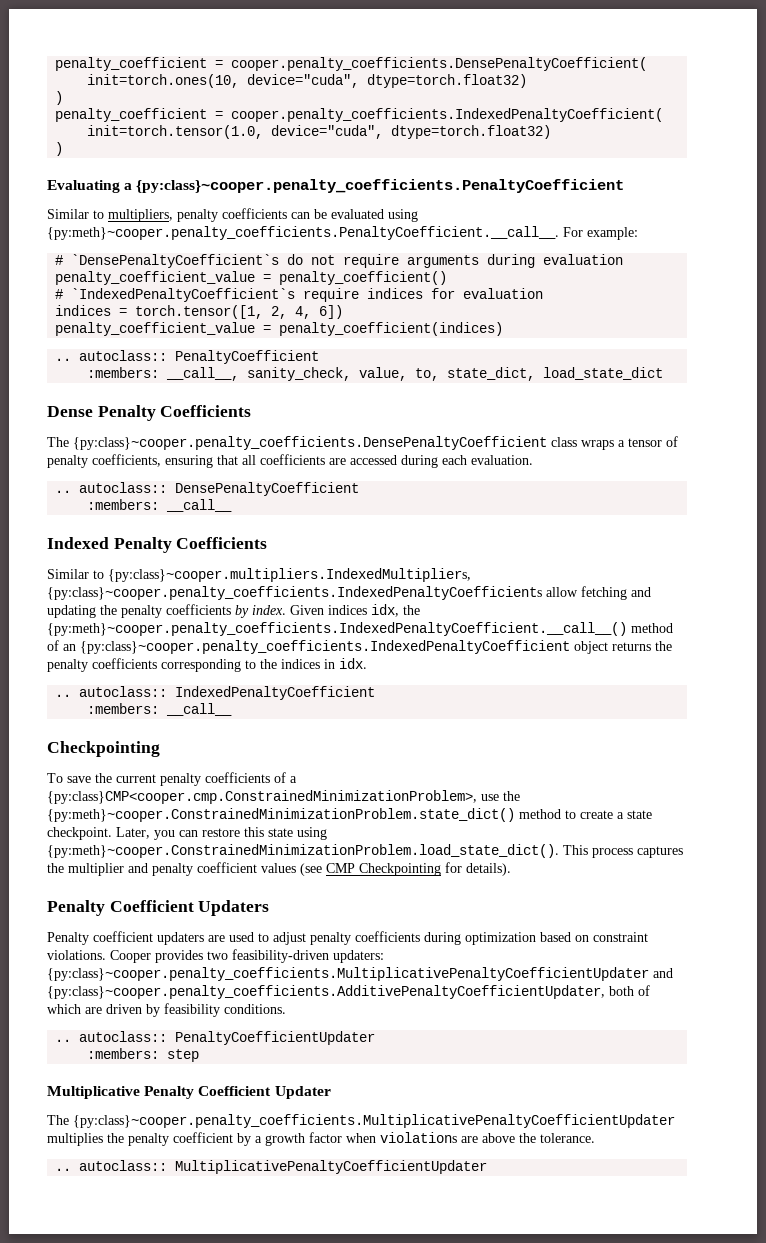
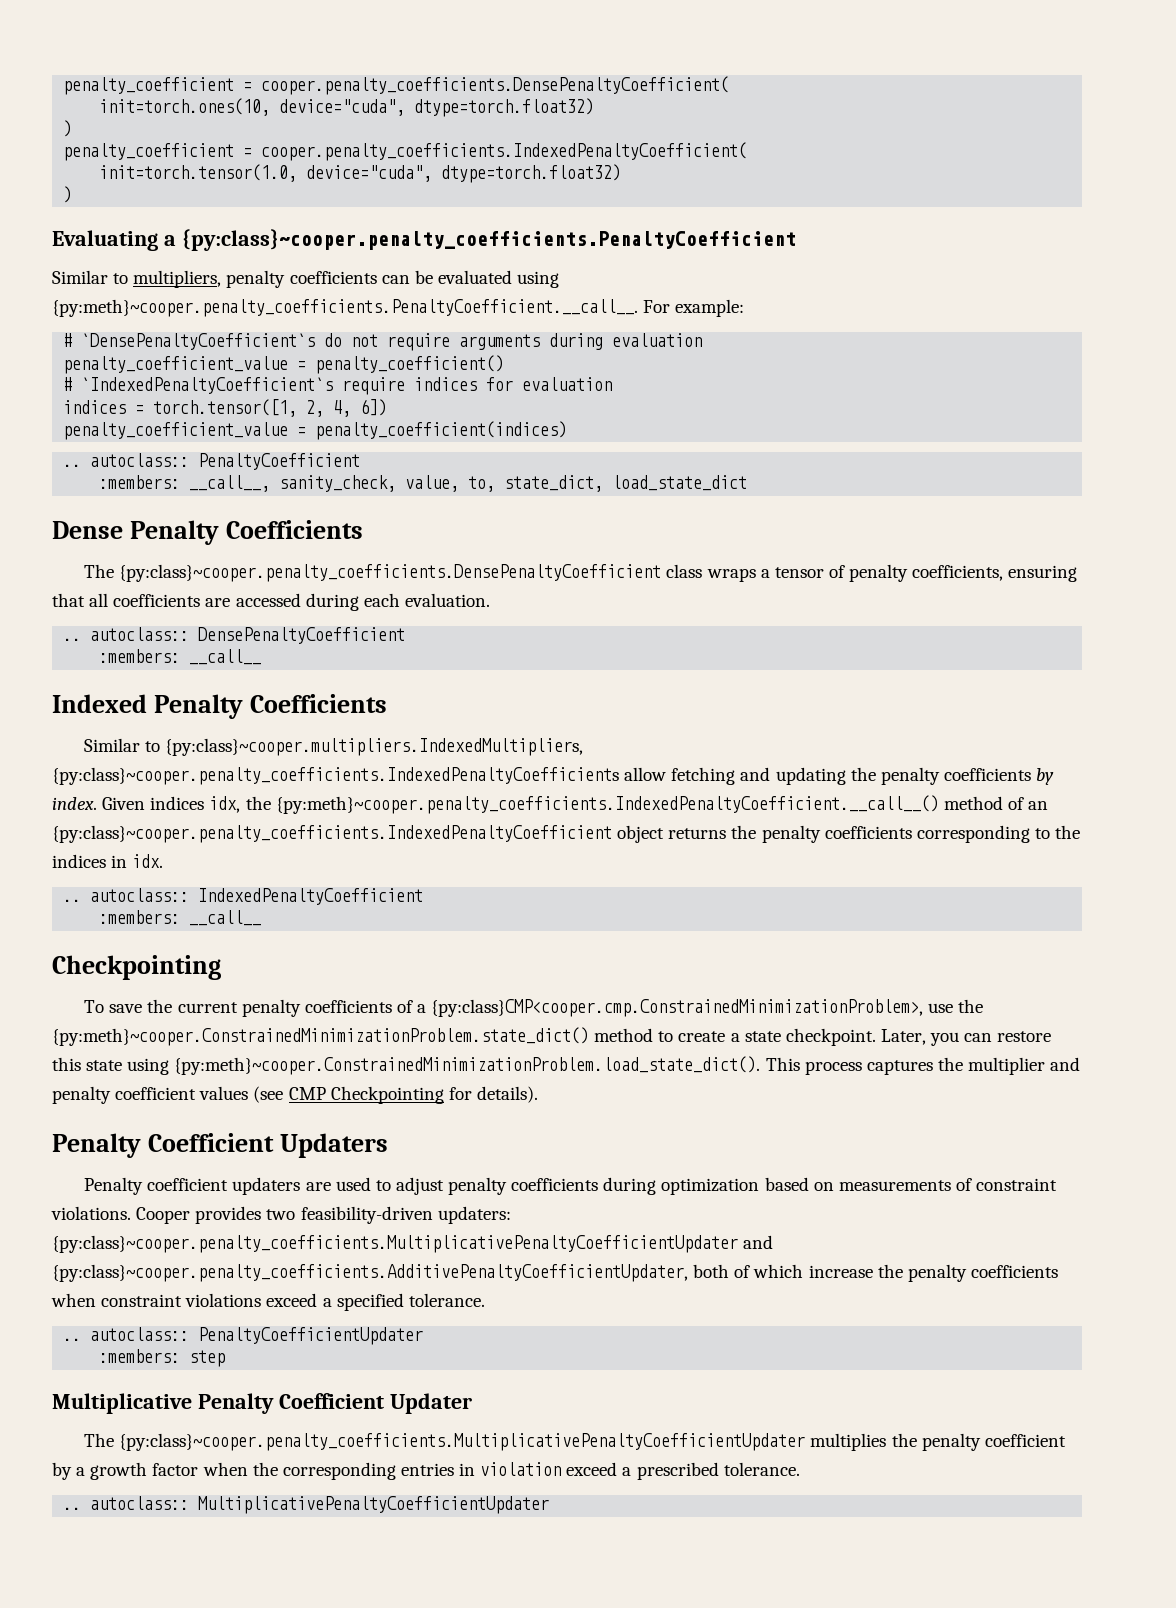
- Penalty coefficient updaters are used to adjust penalty coefficients during optimization based on constraint violations.
+ Penalty coefficient updaters are used to adjust penalty coefficients during optimization based on measurements of constraint violations.
- Cooper provides two feasibility-driven updaters: {py:class}~cooper.penalty_coefficients.MultiplicativePenaltyCoefficientUpdater and {py:class}~cooper.penalty_coefficients.AdditivePenaltyCoefficientUpdater, both of which are driven by feasibility conditions.
+ Cooper provides two feasibility-driven updaters: {py:class}~cooper.penalty_coefficients.MultiplicativePenaltyCoefficientUpdater and {py:class}~cooper.penalty_coefficients.AdditivePenaltyCoefficientUpdater, both of which increase the penalty coefficients when constraint violations exceed a specified tolerance.
- The {py:class}~cooper.penalty_coefficients.MultiplicativePenaltyCoefficientUpdater multiplies the penalty coefficient by a growth factor when violations are above the tolerance.
+ The {py:class}~cooper.penalty_coefficients.MultiplicativePenaltyCoefficientUpdater multiplies the penalty coefficient by a growth factor when the corresponding entries in violation exceed a prescribed tolerance.

